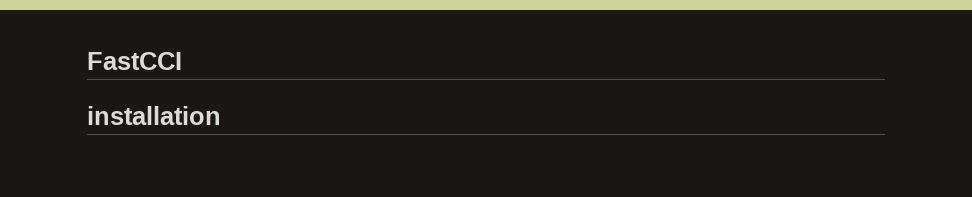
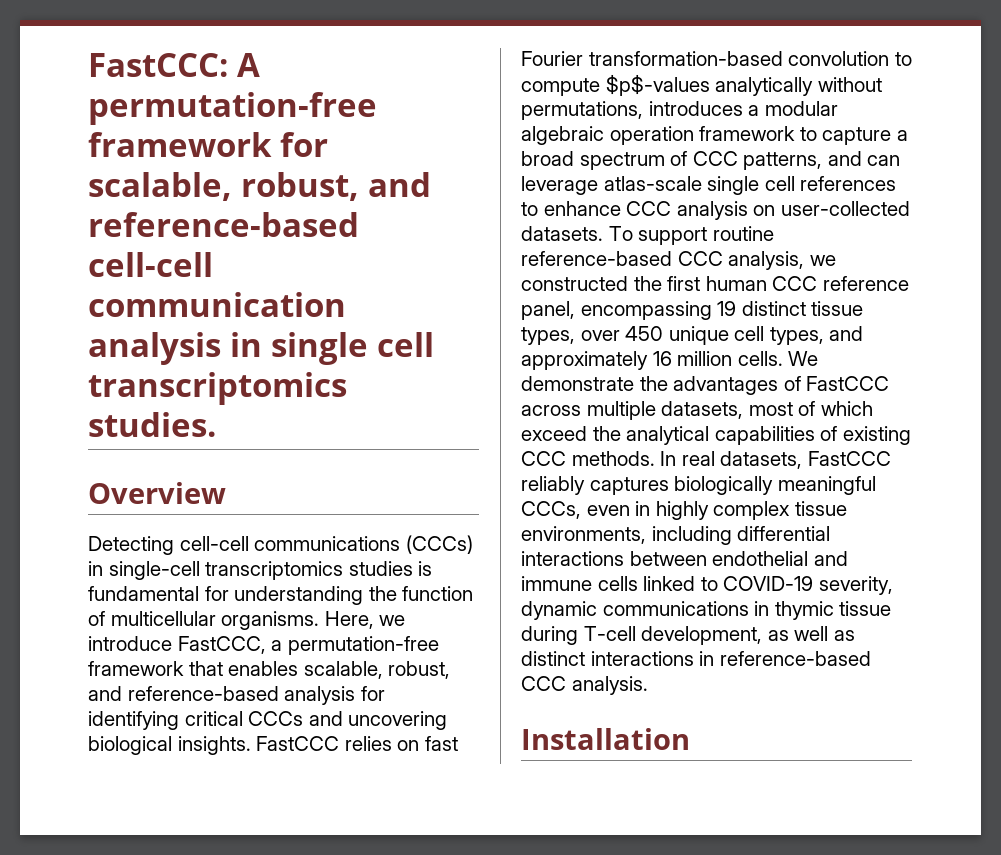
- FastCCI
- installation
+ FastCCC: A permutation-free framework for scalable, robust, and reference-based cell-cell communication analysis in single cell transcriptomics studies.
+ Overview
+ Detecting cell-cell communications (CCCs) in single-cell transcriptomics studies is fundamental for understanding the function of multicellular organisms. Here, we introduce FastCCC, a permutation-free framework that enables scalable, robust, and reference-based analysis for identifying critical CCCs and uncovering biological insights. FastCCC relies on fast Fourier transformation-based convolution to compute $p$-values analytically without permutations, introduces a modular algebraic operation framework to capture a broad spectrum of CCC patterns, and can leverage atlas-scale single cell references to enhance CCC analysis on user-collected datasets. To support routine reference-based CCC analysis, we constructed the first human CCC reference panel, encompassing 19 distinct tissue types, over 450 unique cell types, and approximately 16 million cells. We demonstrate the advantages of FastCCC across multiple datasets, most of which exceed the analytical capabilities of existing CCC methods. In real datasets, FastCCC reliably captures biologically meaningful CCCs, even in highly complex tissue environments, including differential interactions between endothelial and immune cells linked to COVID-19 severity, dynamic communications in thymic tissue during T-cell development, as well as distinct interactions in reference-based CCC analysis.
+ Installation

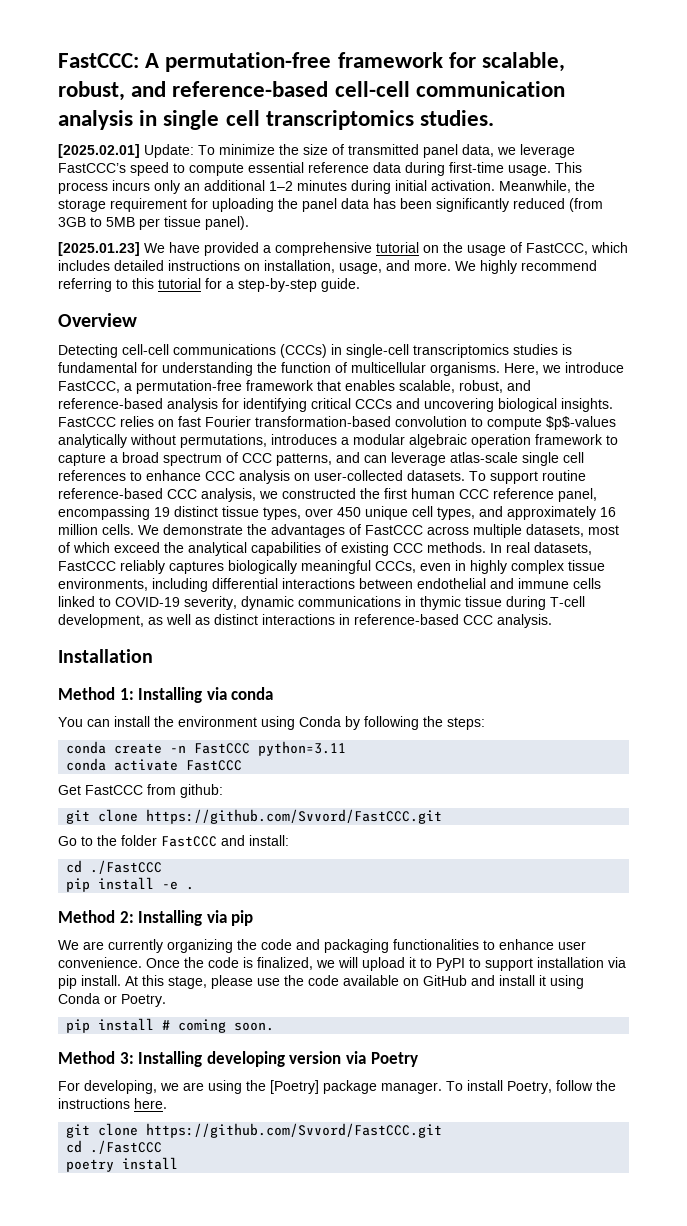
+ [2025.02.01] Update: To minimize the size of transmitted panel data, we leverage FastCCC’s speed to compute essential reference data during first-time usage. This process incurs only an additional 1–2 minutes during initial activation. Meanwhile, the storage requirement for uploading the panel data has been significantly reduced (from 3GB to 5MB per tissue panel).
+ [2025.01.23] We have provided a comprehensive tutorial on the usage of FastCCC, which includes detailed instructions on installation, usage, and more. We highly recommend referring to this tutorial for a step-by-step guide.
+ Method 1: Installing via conda
+ You can install the environment using Conda by following the steps:
+ conda create -n FastCCC python=3.11
+ conda activate FastCCC
+ Get FastCCC from github:
+ git clone https://github.com/Svvord/FastCCC.git
+ Go to the folder FastCCC and install:
+ cd ./FastCCC
+ pip install -e .
+ Method 2: Installing via pip
+ We are currently organizing the code and packaging functionalities to enhance user convenience. Once the code is finalized, we will upload it to PyPI to support installation via pip install. At this stage, please use the code available on GitHub and install it using Conda or Poetry.
+ pip install # coming soon.
+ Method 3: Installing developing version via Poetry
+ For developing, we are using the [Poetry] package manager. To install Poetry, follow the instructions here.
+ git clone https://github.com/Svvord/FastCCC.git
+ cd ./FastCCC
+ poetry install

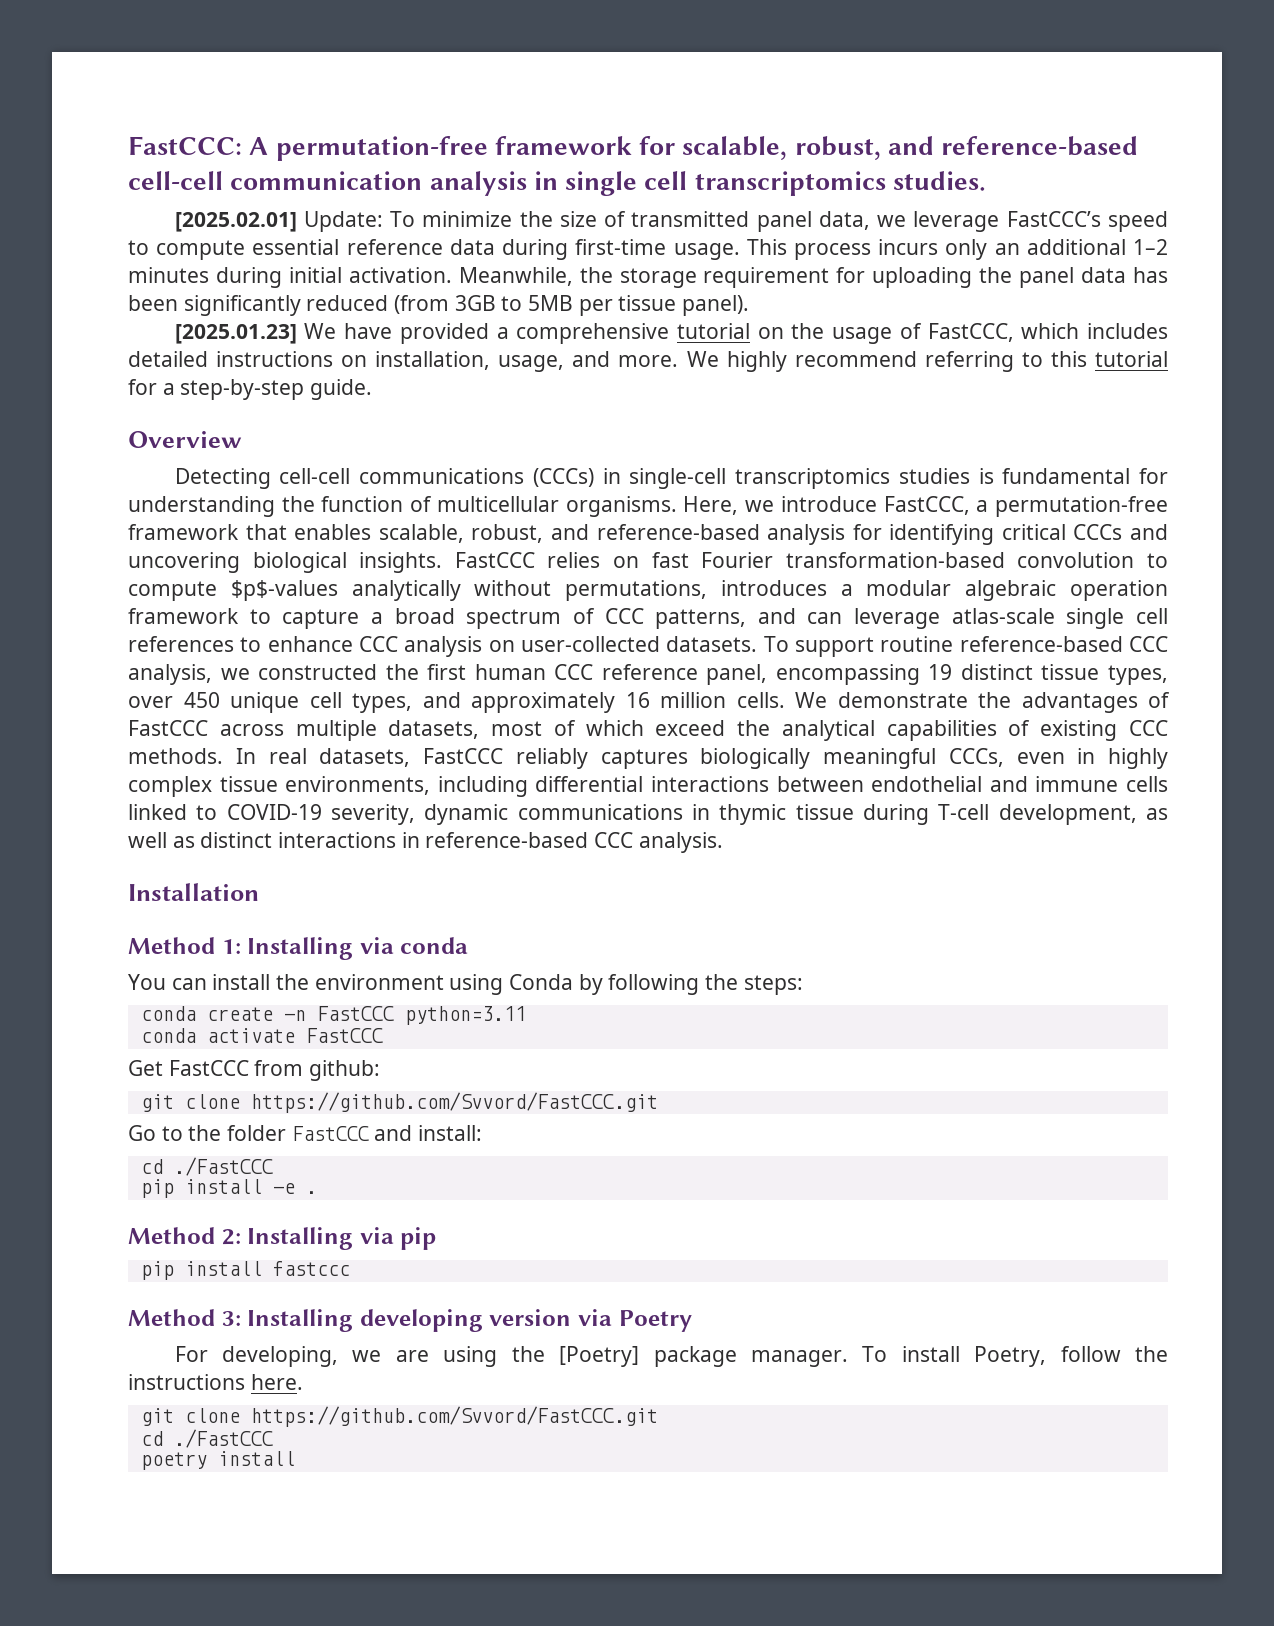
- We are currently organizing the code and packaging functionalities to enhance user convenience. Once the code is finalized, we will upload it to PyPI to support installation via pip install. At this stage, please use the code available on GitHub and install it using Conda or Poetry.
- pip install # coming soon.
+ pip install fastccc

